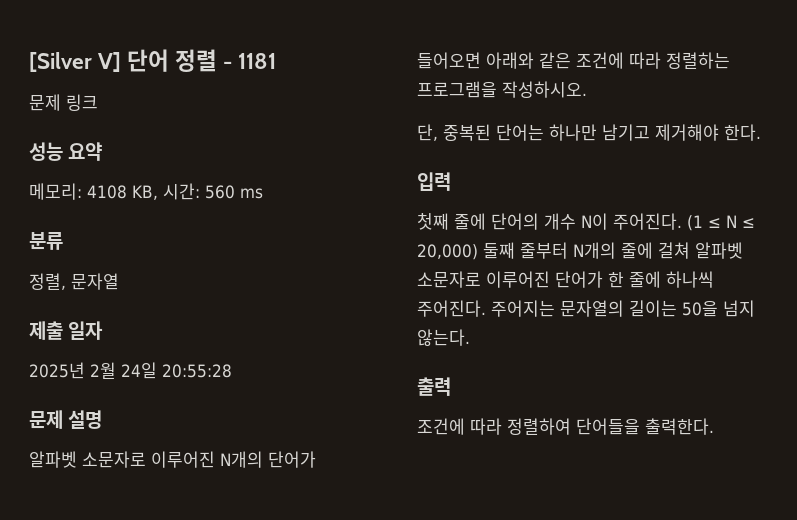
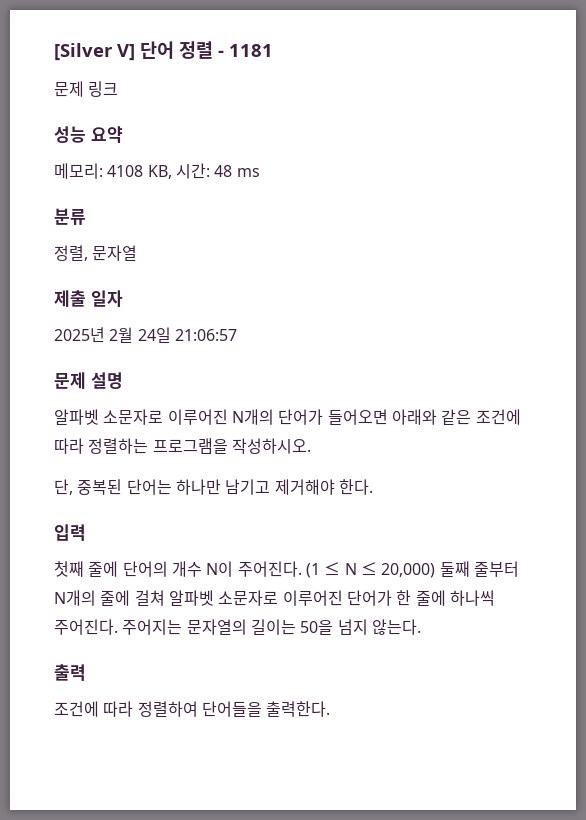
- 메모리: 4108 KB, 시간: 560 ms
+ 메모리: 4108 KB, 시간: 48 ms
- 2025년 2월 24일 20:55:28
+ 2025년 2월 24일 21:06:57

